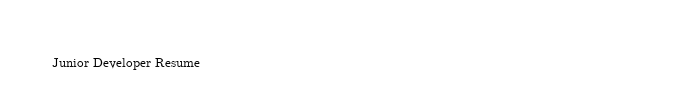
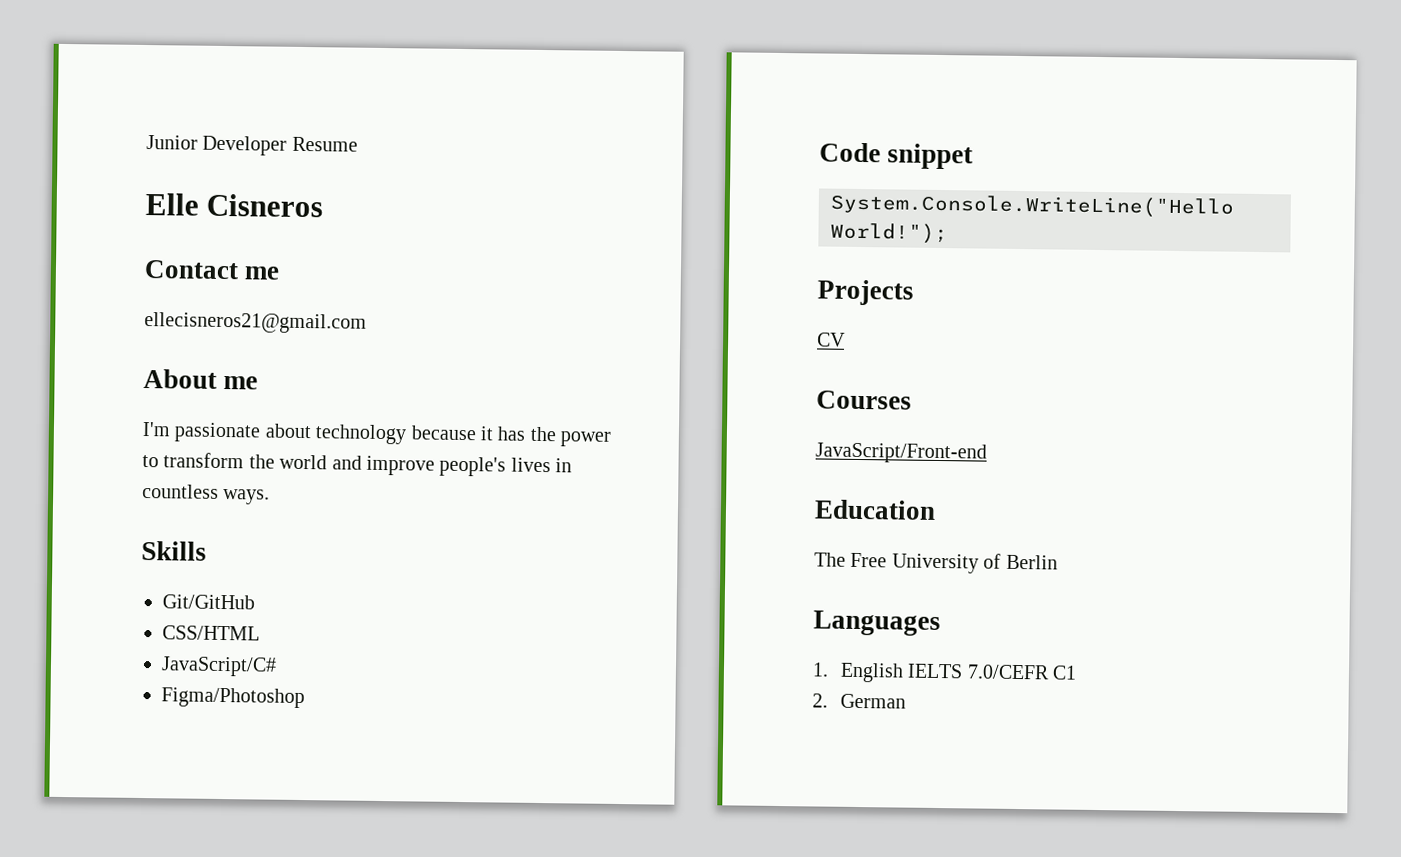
+ Elle Cisneros
+ Contact me
+ ellecisneros21@gmail.com
+ About me
+ I'm passionate about technology because it has the power to transform the world and improve people's lives in countless ways.
+ Skills
+ Git/GitHub
+ CSS/HTML
+ JavaScript/C#
+ Figma/Photoshop
+ Code snippet
+ System.Console.WriteLine("Hello World!");
+ Projects
+ CV
+ Courses
+ JavaScript/Front-end
+ Education
+ The Free University of Berlin
+ Languages
+ 1. English IELTS 7.0/CEFR C1
+ 2. German

